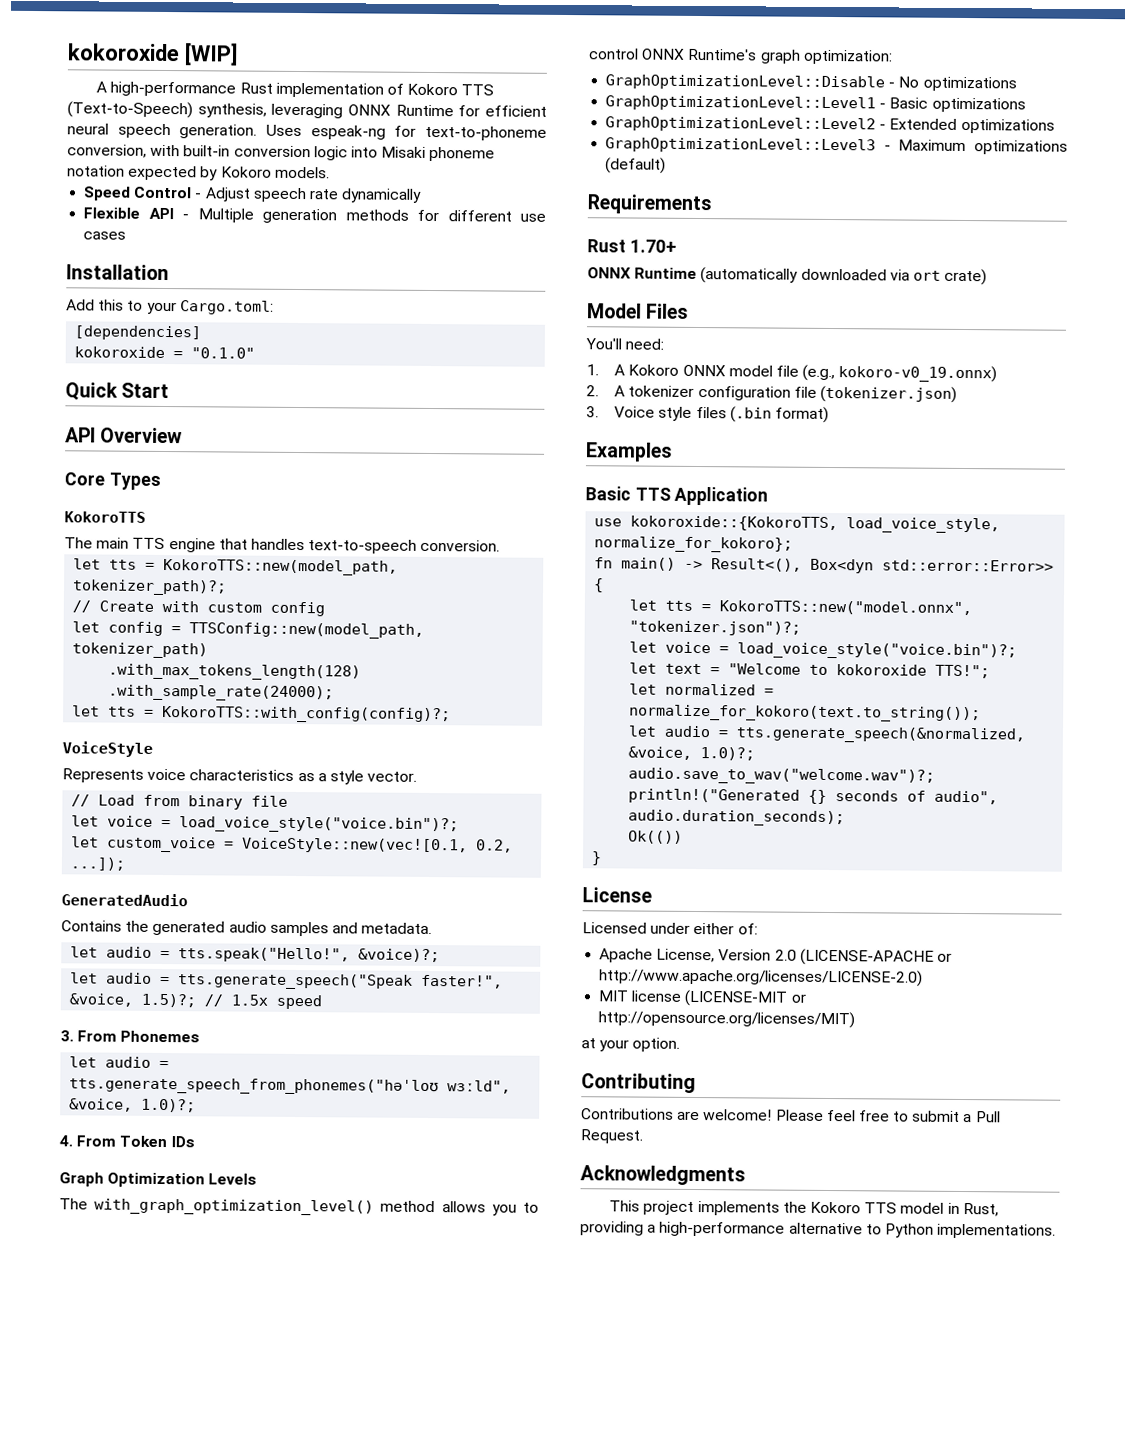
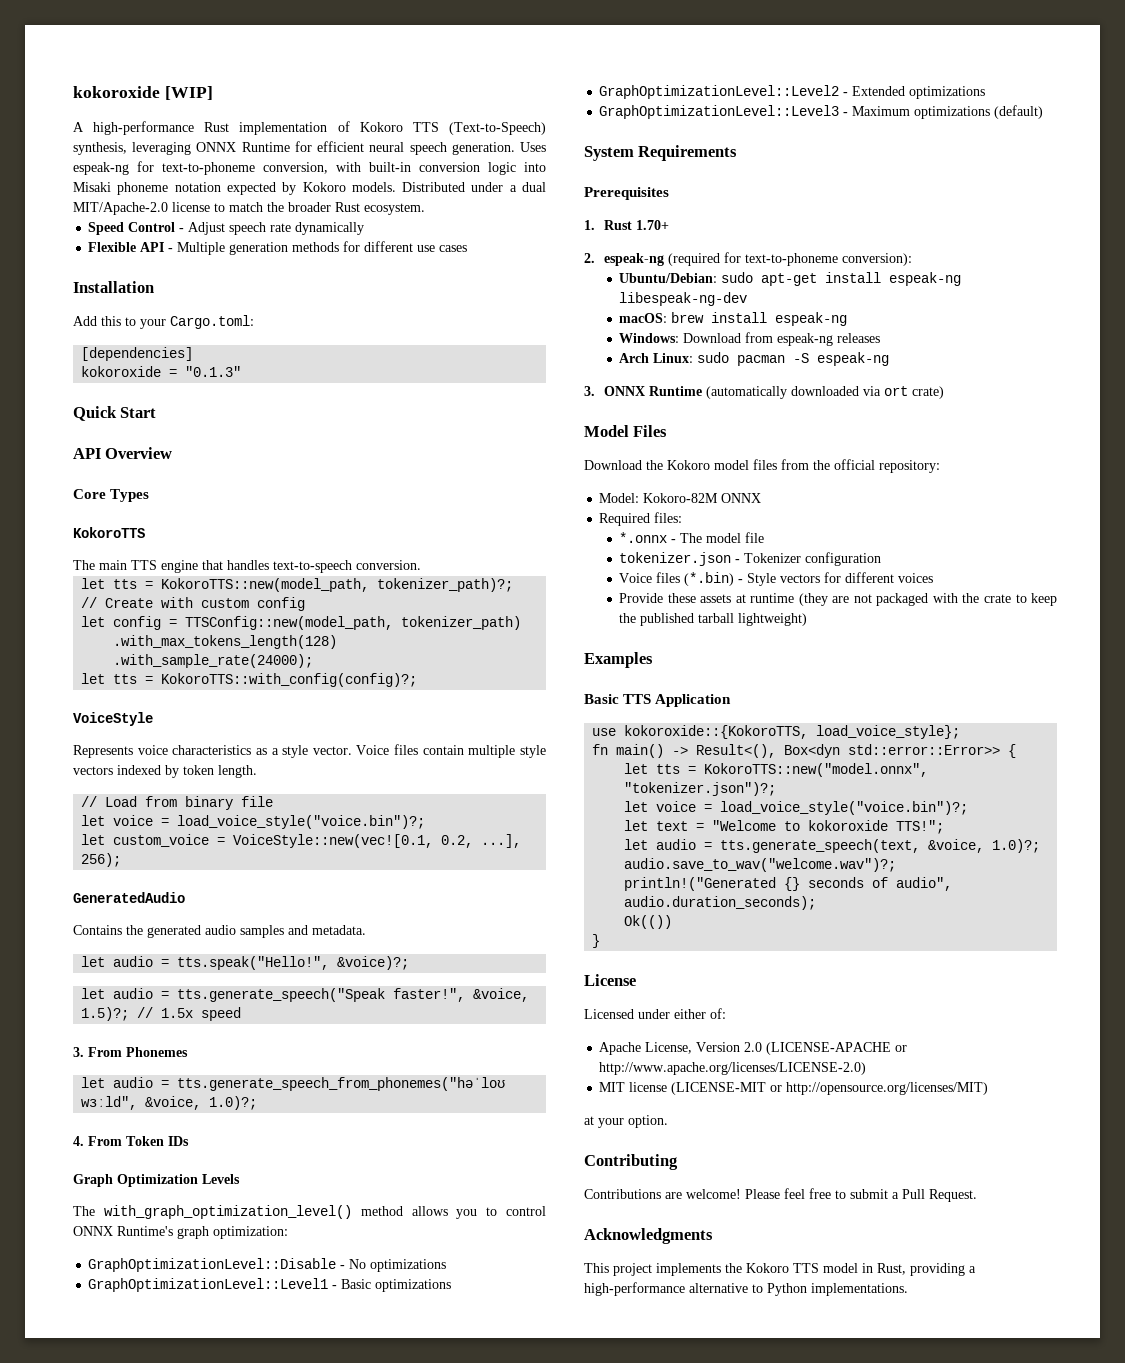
+ Distributed under a dual MIT/Apache-2.0 license to match the broader Rust ecosystem.
- kokoroxide = "0.1.0"
+ kokoroxide = "0.1.3"
+ Voice files contain multiple style vectors indexed by token length.
- let custom_voice = VoiceStyle::new(vec![0.1, 0.2, ...]);
+ let custom_voice = VoiceStyle::new(vec![0.1, 0.2, ...], 256);
- Requirements
+ System Requirements
- Rust 1.70+
+ Prerequisites
+ 1. Rust 1.70+
- ONNX Runtime (automatically downloaded via ort crate)
+ 2. espeak-ng (required for text-to-phoneme conversion):
+ Ubuntu/Debian: sudo apt-get install espeak-ng libespeak-ng-dev
+ macOS: brew install espeak-ng
+ Windows: Download from espeak-ng releases
+ Arch Linux: sudo pacman -S espeak-ng
+ 3. ONNX Runtime (automatically downloaded via ort crate)
- You'll need:
- 1. A Kokoro ONNX model file (e.g., kokoro-v0_19.onnx)
- 2. A tokenizer configuration file (tokenizer.json)
- 3. Voice style files (.bin format)
+ Download the Kokoro model files from the official repository:
+ Model: Kokoro-82M ONNX
+ Required files:
+ *.onnx - The model file
+ tokenizer.json - Tokenizer configuration
+ Voice files (*.bin) - Style vectors for different voices
+ Provide these assets at runtime (they are not packaged with the crate to keep the published tarball lightweight)
- use kokoroxide::{KokoroTTS, load_voice_style, normalize_for_kokoro};
+ use kokoroxide::{KokoroTTS, load_voice_style};
- let normalized = normalize_for_kokoro(text.to_string());
- let audio = tts.generate_speech(&normalized, &voice, 1.0)?;
+ let audio = tts.generate_speech(text, &voice, 1.0)?;

